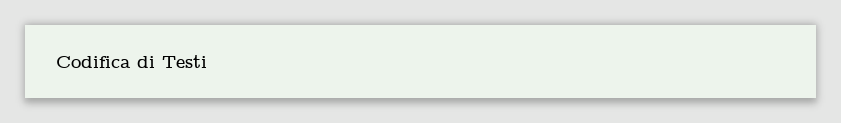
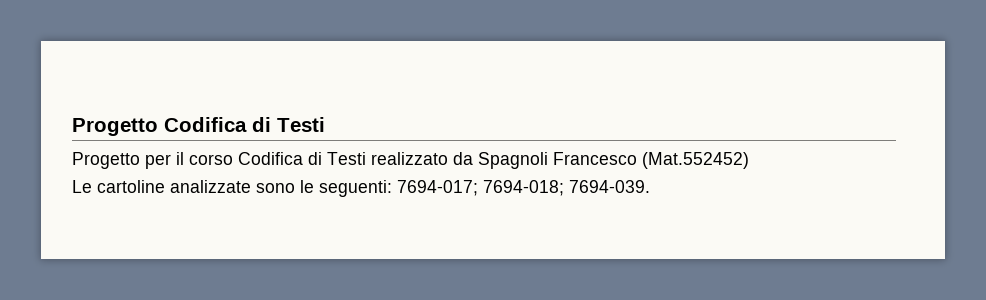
- Codifica di Testi
+ Progetto Codifica di Testi
+ Progetto per il corso Codifica di Testi realizzato da Spagnoli Francesco (Mat.552452)
+ Le cartoline analizzate sono le seguenti: 7694-017; 7694-018; 7694-039.

